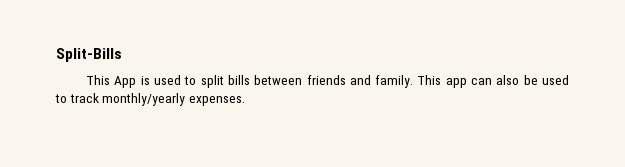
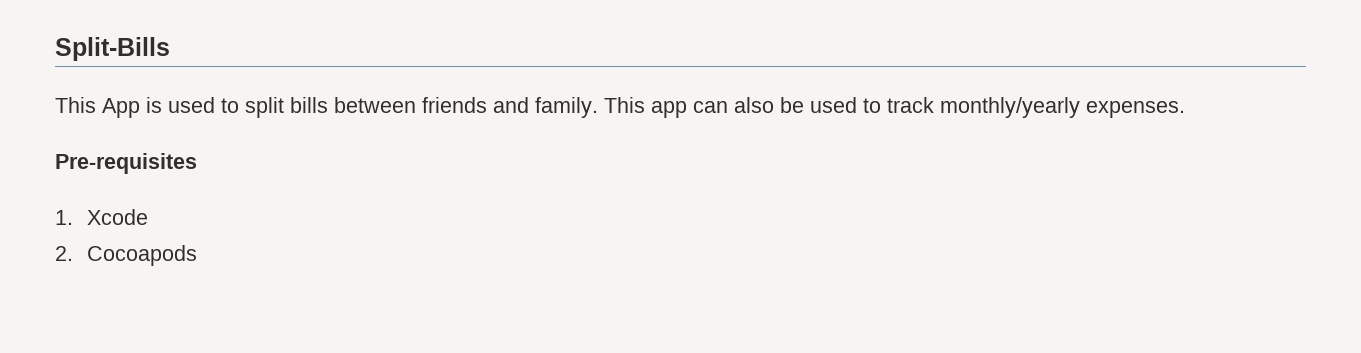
+ Pre-requisites
+ 1. Xcode
+ 2. Cocoapods

